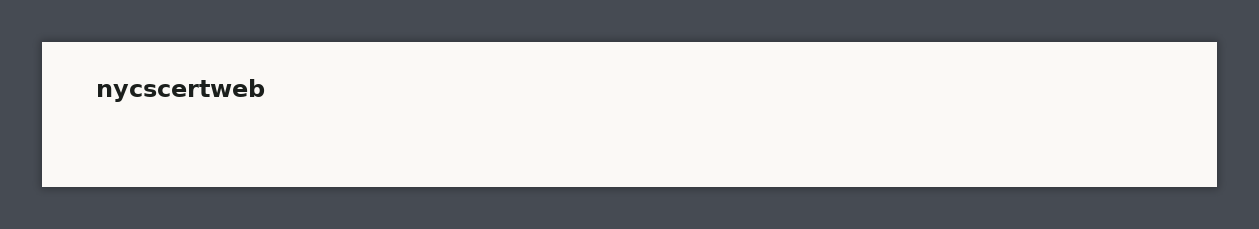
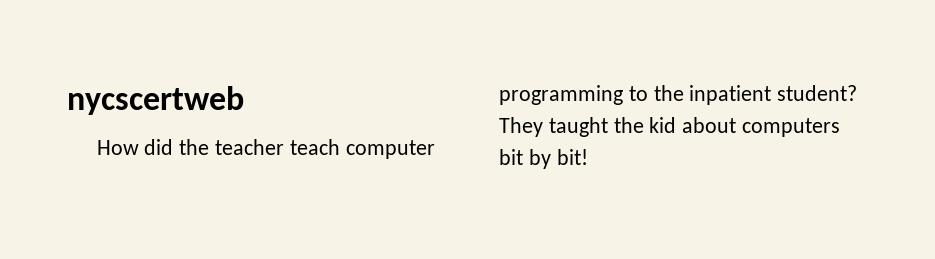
+ How did the teacher teach computer programming to the inpatient student? They taught the kid about computers bit by bit!

